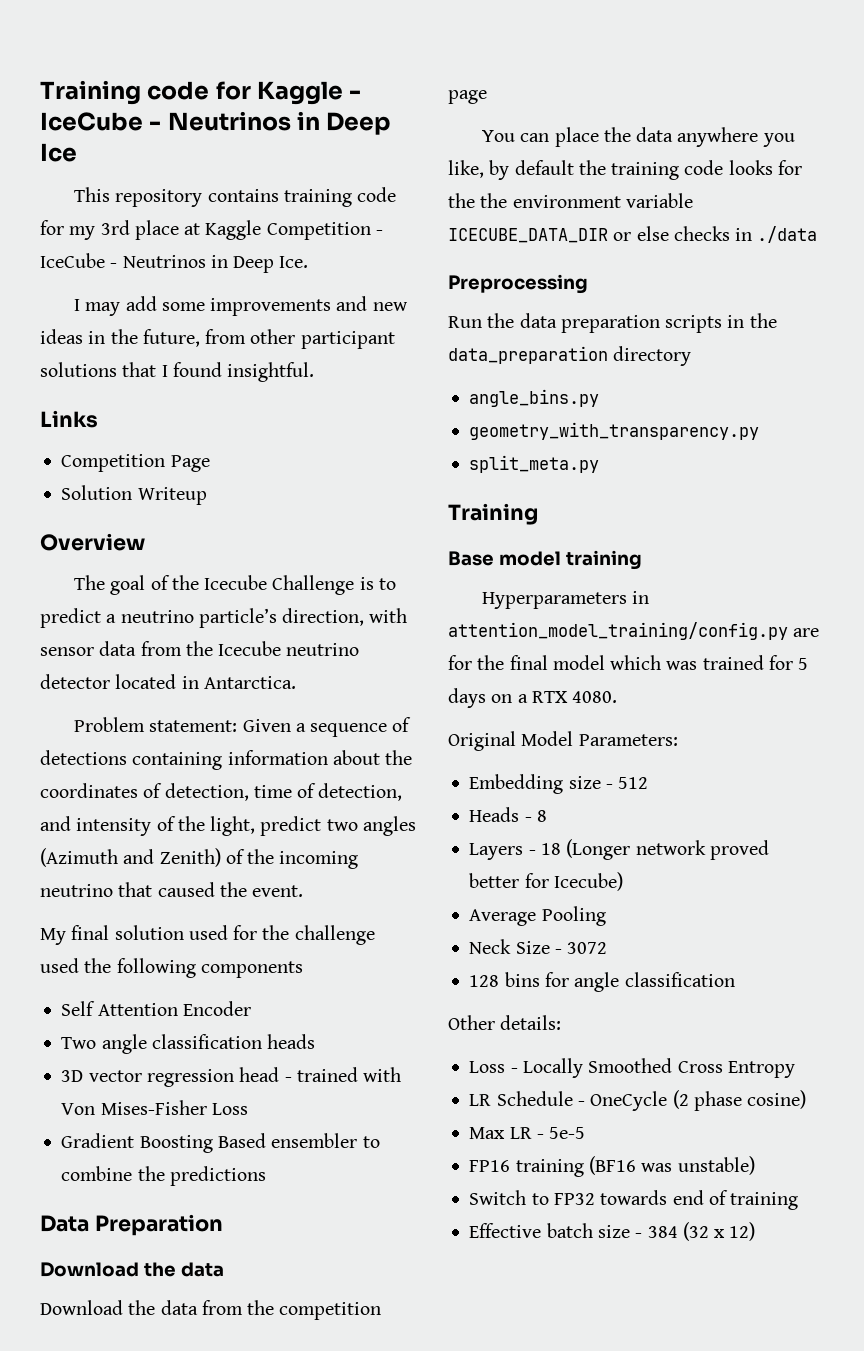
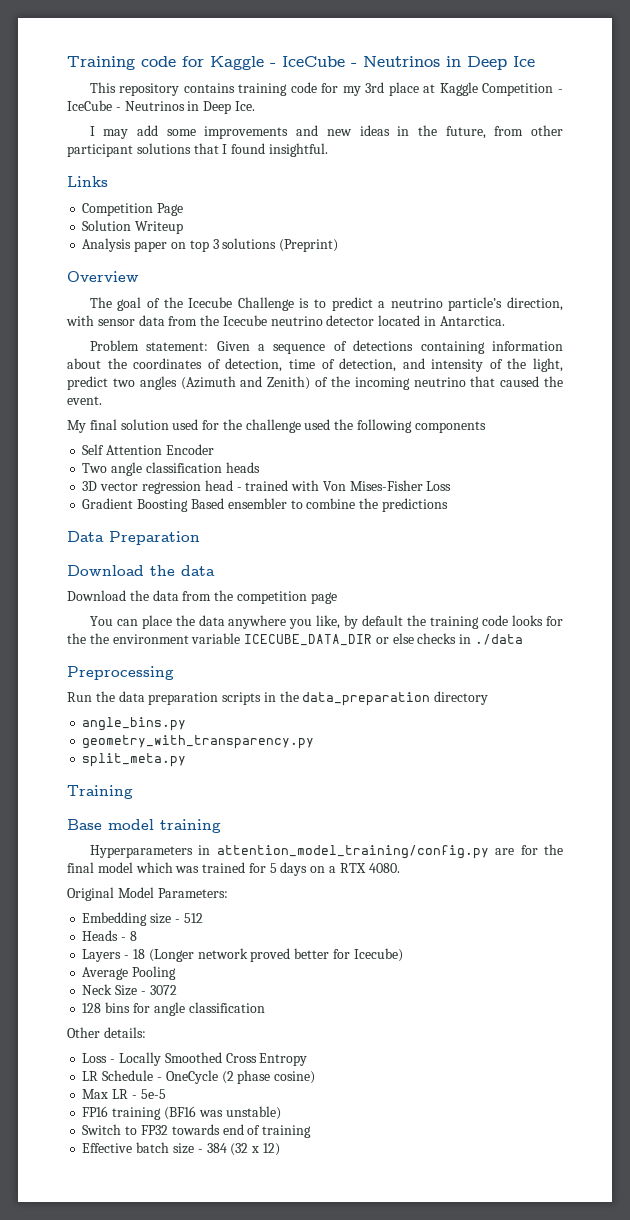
+ Analysis paper on top 3 solutions (Preprint)

